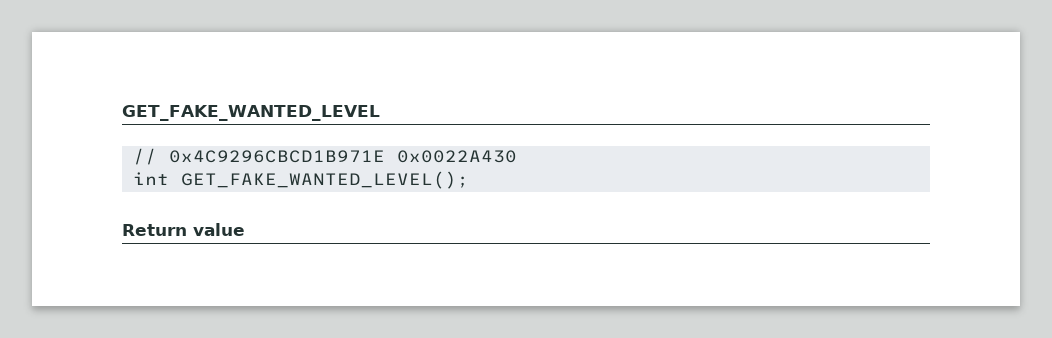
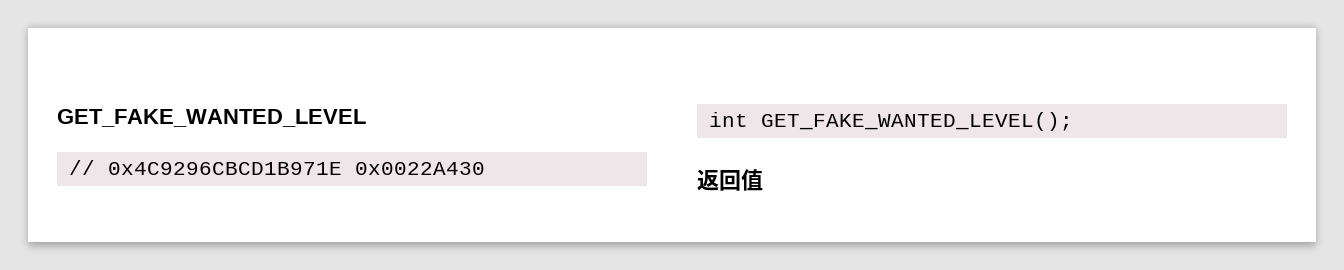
- Return value
+ 返回值

